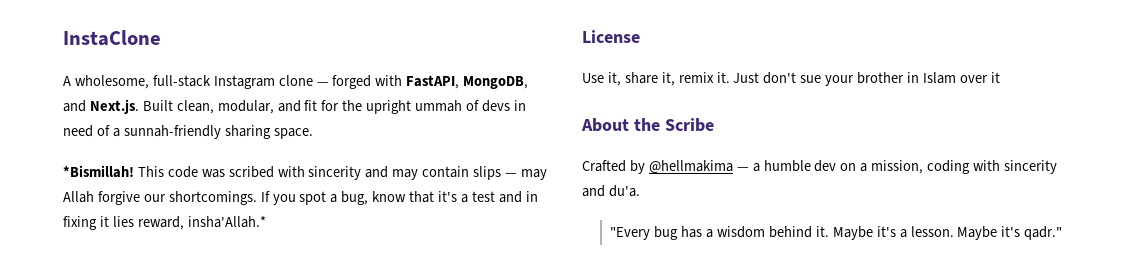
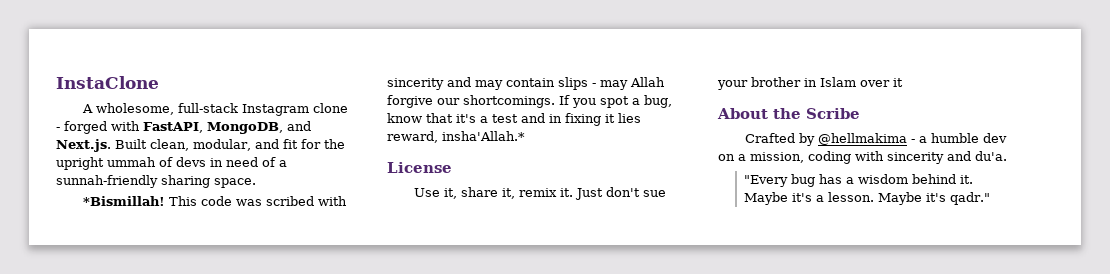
- A wholesome, full-stack Instagram clone — forged with FastAPI, MongoDB, and Next.js. Built clean, modular, and fit for the upright ummah of devs in need of a sunnah-friendly sharing space.
+ A wholesome, full-stack Instagram clone - forged with FastAPI, MongoDB, and Next.js. Built clean, modular, and fit for the upright ummah of devs in need of a sunnah-friendly sharing space.
- This code was scribed with sincerity and may contain slips — may Allah forgive our shortcomings.
+ This code was scribed with sincerity and may contain slips - may Allah forgive our shortcomings.
- Crafted by @hellmakima — a humble dev on a mission, coding with sincerity and du'a.
+ Crafted by @hellmakima - a humble dev on a mission, coding with sincerity and du'a.

